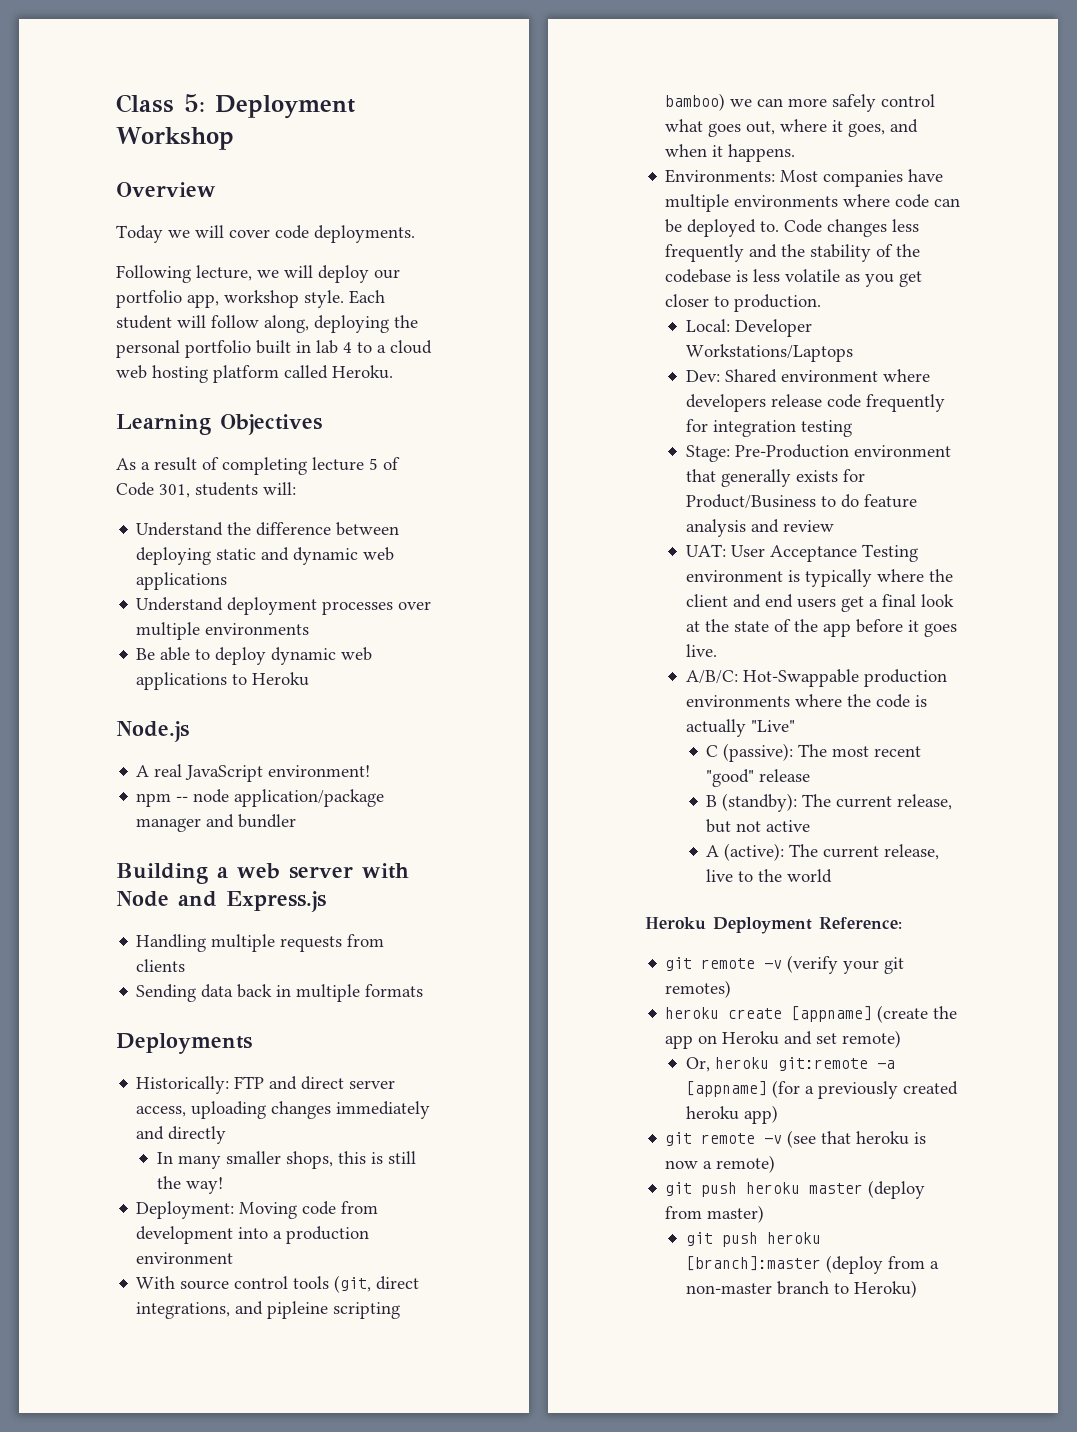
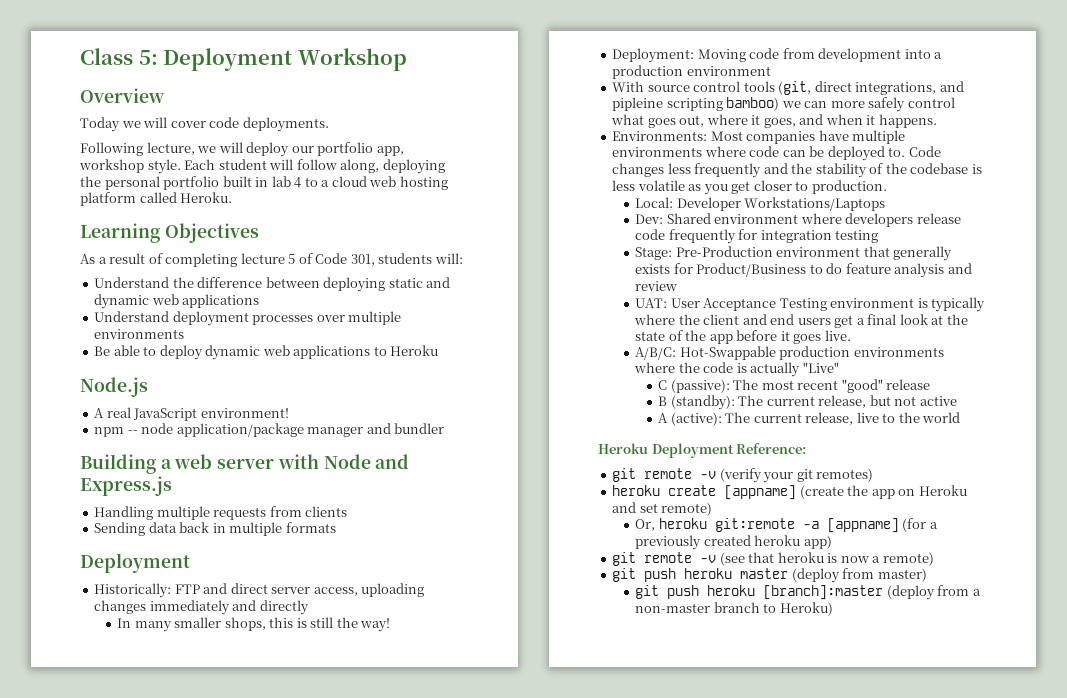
  Sending data back in multiple formats
- Deployments
+ Deployment

